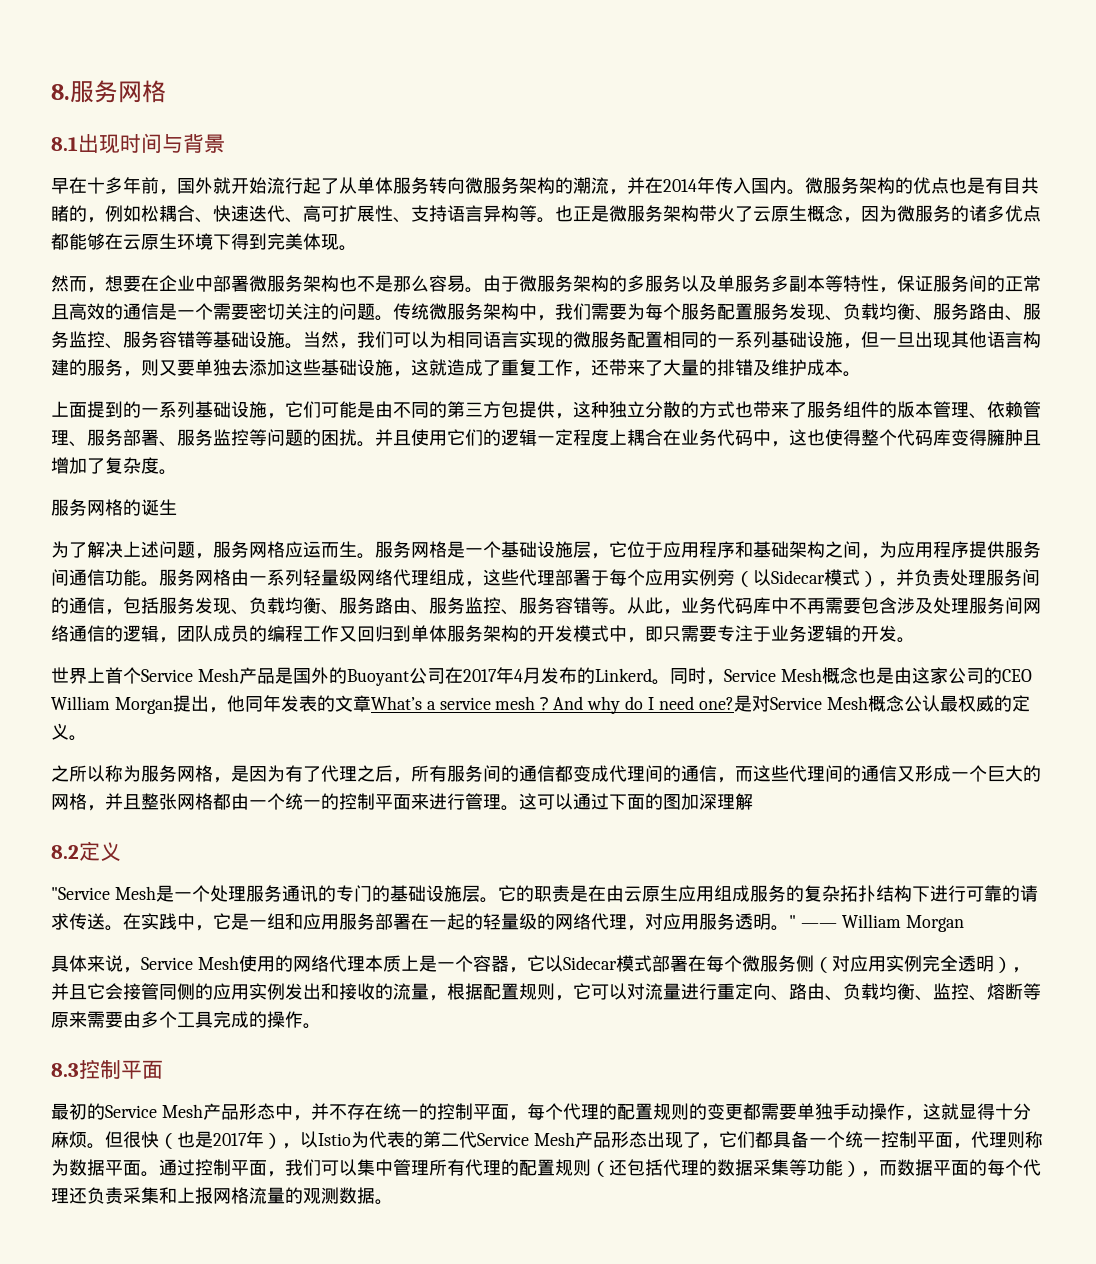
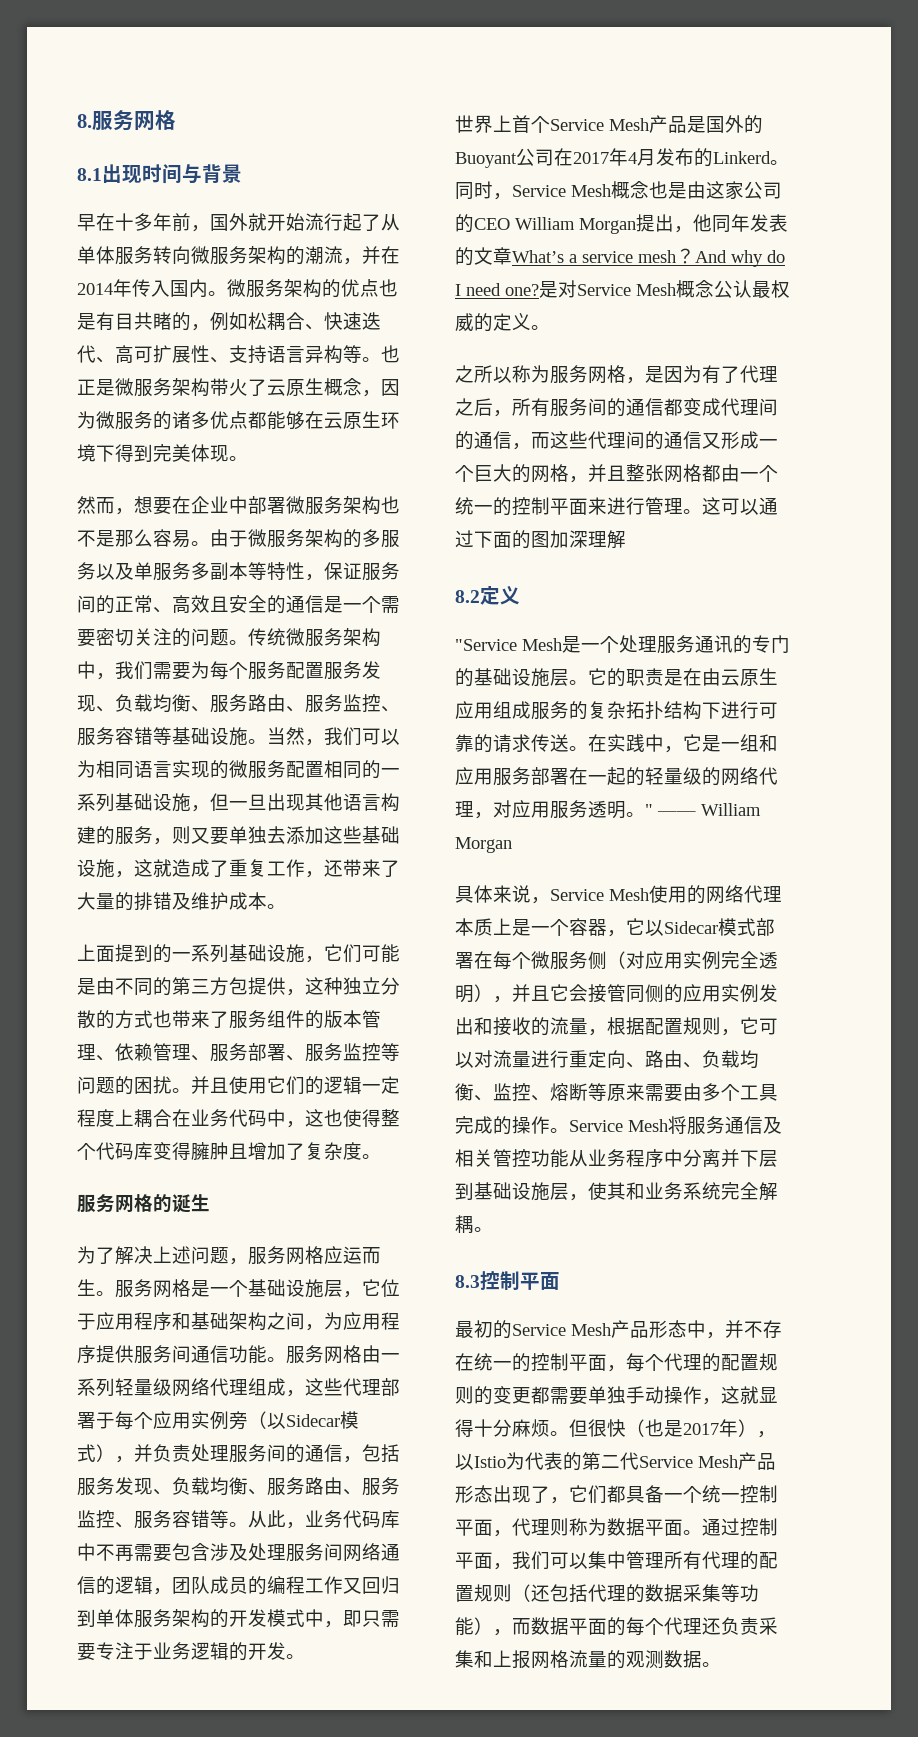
- 由于微服务架构的多服务以及单服务多副本等特性，保证服务间的正常且高效的通信是一个需要密切关注的问题。
+ 由于微服务架构的多服务以及单服务多副本等特性，保证服务间的正常、高效且安全的通信是一个需要密切关注的问题。
+ Service Mesh将服务通信及相关管控功能从业务程序中分离并下层到基础设施层，使其和业务系统完全解耦。

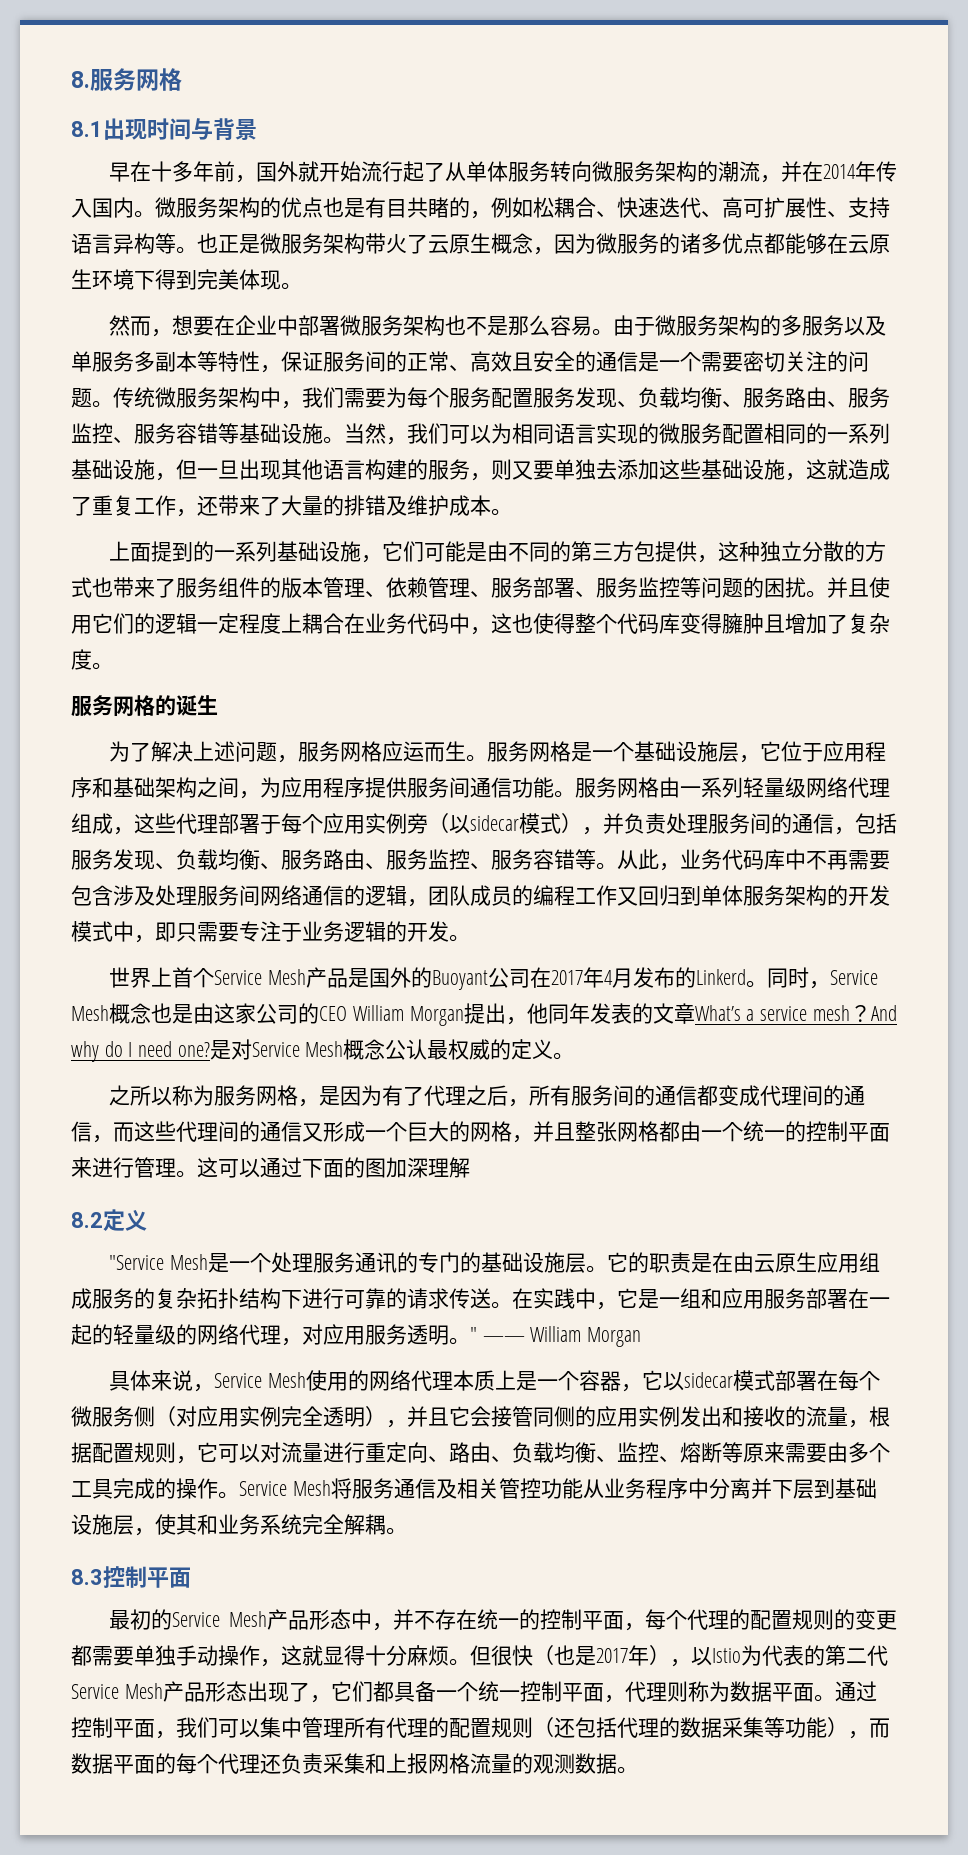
- 服务网格由一系列轻量级网络代理组成，这些代理部署于每个应用实例旁（以Sidecar模式），并负责处理服务间的通信，包括服务发现、负载均衡、服务路由、服务监控、服务容错等。
+ 服务网格由一系列轻量级网络代理组成，这些代理部署于每个应用实例旁（以sidecar模式），并负责处理服务间的通信，包括服务发现、负载均衡、服务路由、服务监控、服务容错等。
- 具体来说，Service Mesh使用的网络代理本质上是一个容器，它以Sidecar模式部署在每个微服务侧（对应用实例完全透明），并且它会接管同侧的应用实例发出和接收的流量，根据配置规则，它可以对流量进行重定向、路由、负载均衡、监控、熔断等原来需要由多个工具完成的操作。
+ 具体来说，Service Mesh使用的网络代理本质上是一个容器，它以sidecar模式部署在每个微服务侧（对应用实例完全透明），并且它会接管同侧的应用实例发出和接收的流量，根据配置规则，它可以对流量进行重定向、路由、负载均衡、监控、熔断等原来需要由多个工具完成的操作。

